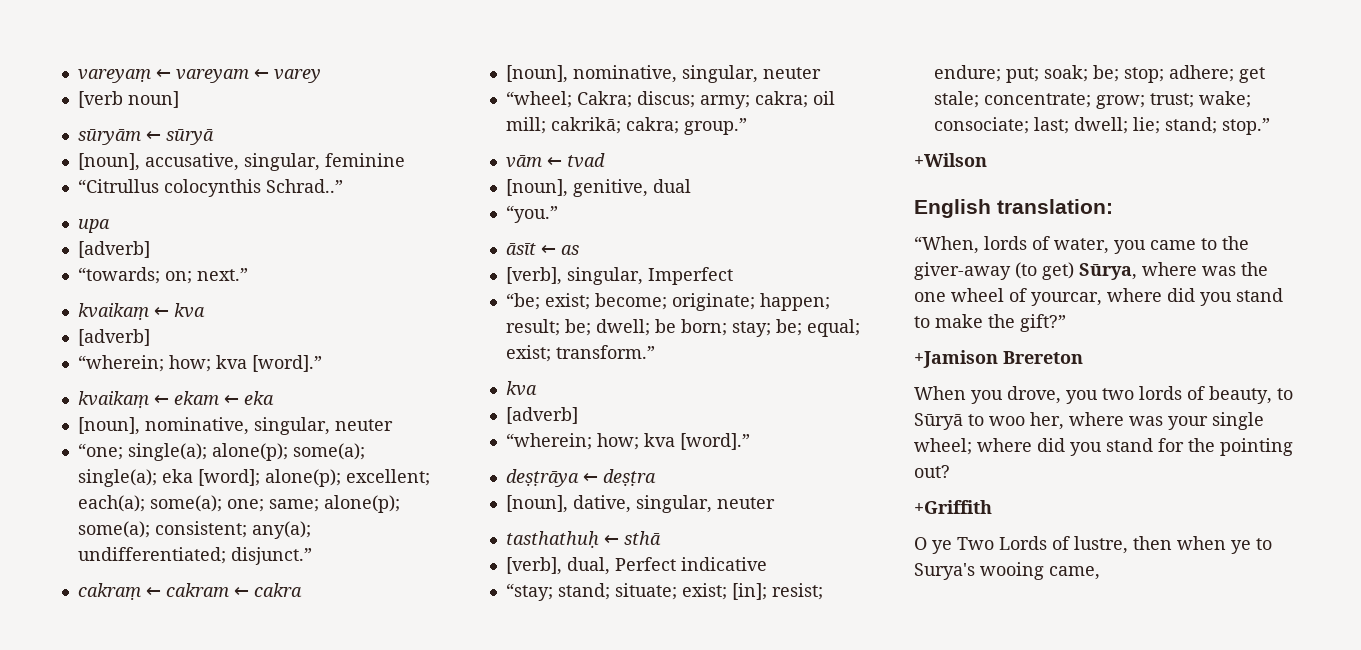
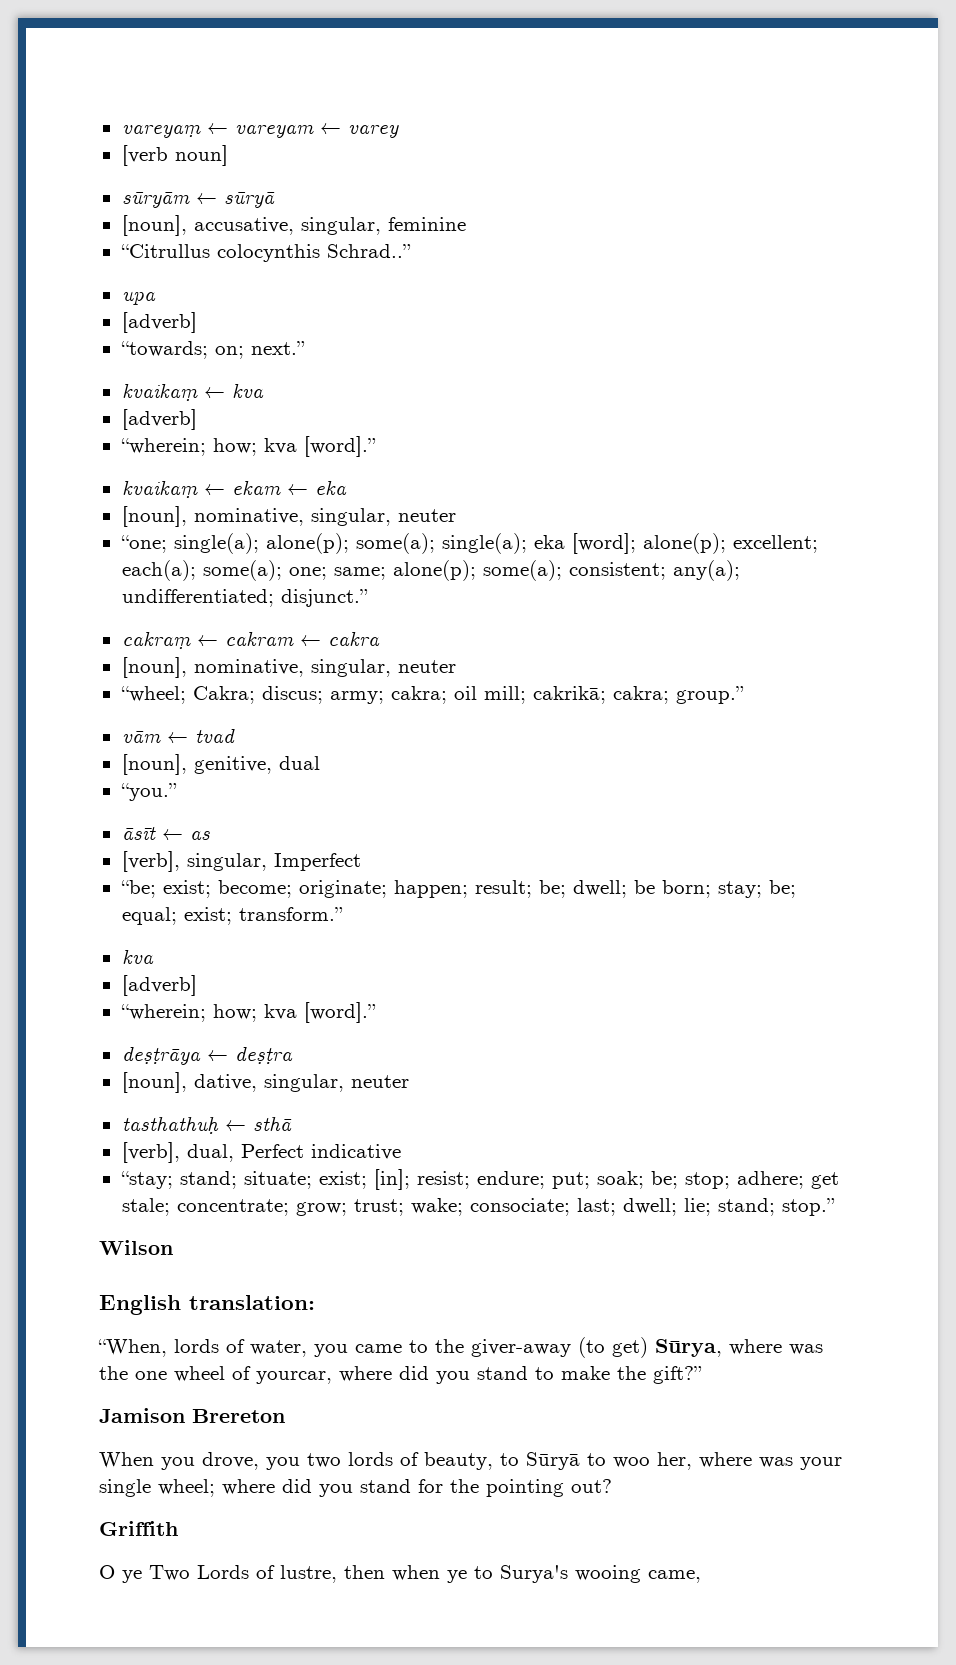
- +Wilson
+ Wilson
- +Jamison Brereton
+ Jamison Brereton
- +Griffith
+ Griffith

